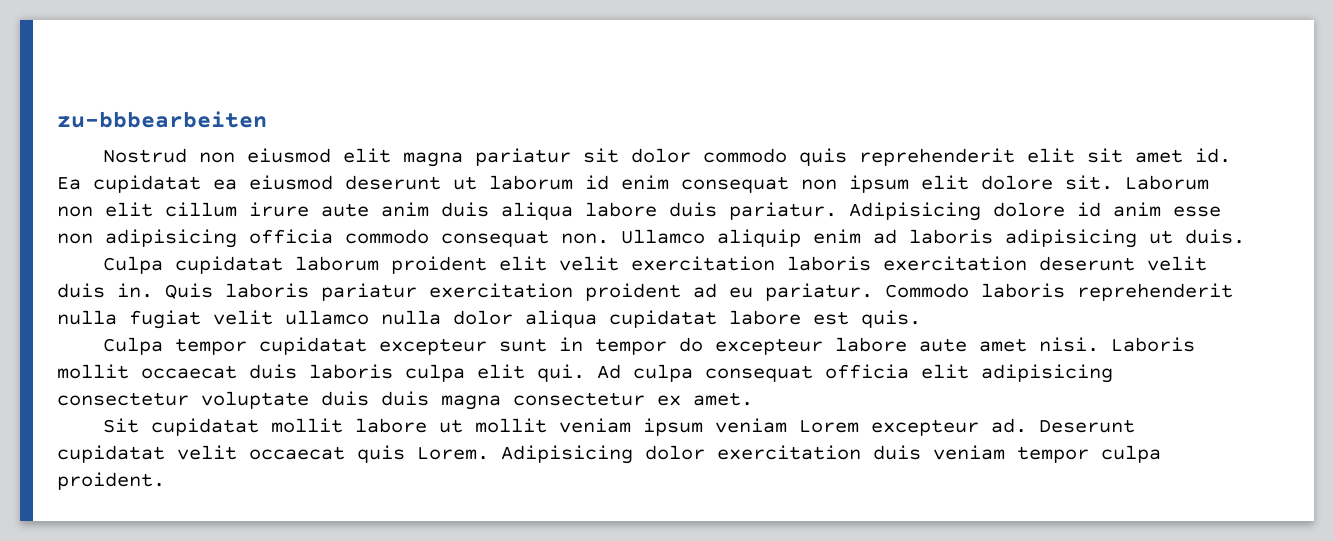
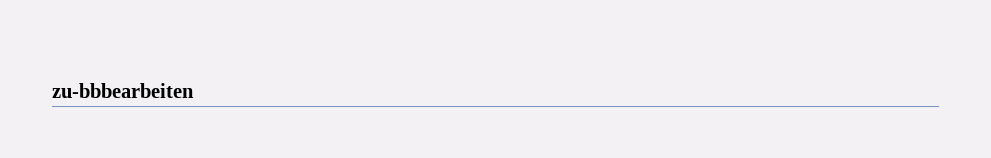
- Nostrud non eiusmod elit magna pariatur sit dolor commodo quis reprehenderit elit sit amet id. Ea cupidatat ea eiusmod deserunt ut laborum id enim consequat non ipsum elit dolore sit. Laborum non elit cillum irure aute anim duis aliqua labore duis pariatur. Adipisicing dolore id anim esse non adipisicing officia commodo consequat non. Ullamco aliquip enim ad laboris adipisicing ut duis.
- Culpa cupidatat laborum proident elit velit exercitation laboris exercitation deserunt velit duis in. Quis laboris pariatur exercitation proident ad eu pariatur. Commodo laboris reprehenderit nulla fugiat velit ullamco nulla dolor aliqua cupidatat labore est quis.
- Culpa tempor cupidatat excepteur sunt in tempor do excepteur labore aute amet nisi. Laboris mollit occaecat duis laboris culpa elit qui. Ad culpa consequat officia elit adipisicing consectetur voluptate duis duis magna consectetur ex amet.
- Sit cupidatat mollit labore ut mollit veniam ipsum veniam Lorem excepteur ad. Deserunt cupidatat velit occaecat quis Lorem. Adipisicing dolor exercitation duis veniam tempor culpa proident.

